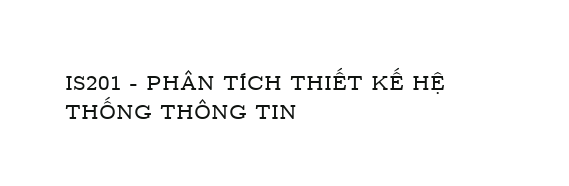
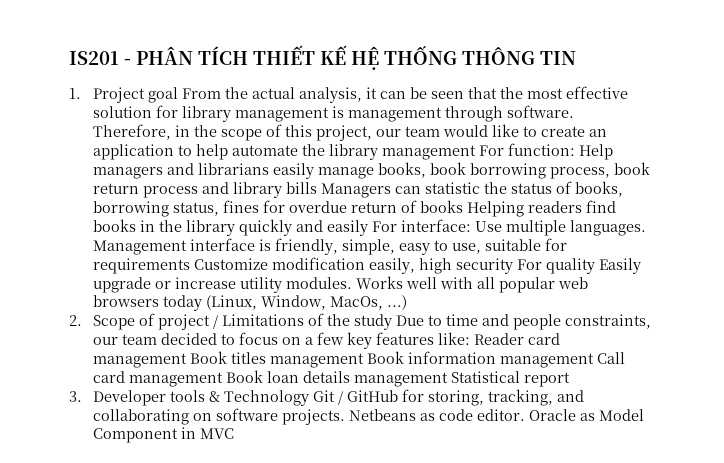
+ 1. Project goal From the actual analysis, it can be seen that the most effective solution for library management is management through software. Therefore, in the scope of this project, our team would like to create an application to help automate the library management For function: Help managers and librarians easily manage books, book borrowing process, book return process and library bills Managers can statistic the status of books, borrowing status, fines for overdue return of books Helping readers find books in the library quickly and easily For interface: Use multiple languages. Management interface is friendly, simple, easy to use, suitable for requirements Customize modification easily, high security For quality Easily upgrade or increase utility modules. Works well with all popular web browsers today (Linux, Window, MacOs, ...)
+ 2. Scope of project / Limitations of the study Due to time and people constraints, our team decided to focus on a few key features like: Reader card management Book titles management Book information management Call card management Book loan details management Statistical report
+ 3. Developer tools & Technology Git / GitHub for storing, tracking, and collaborating on software projects. Netbeans as code editor. Oracle as Model Component in MVC

